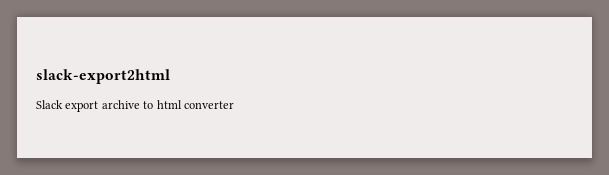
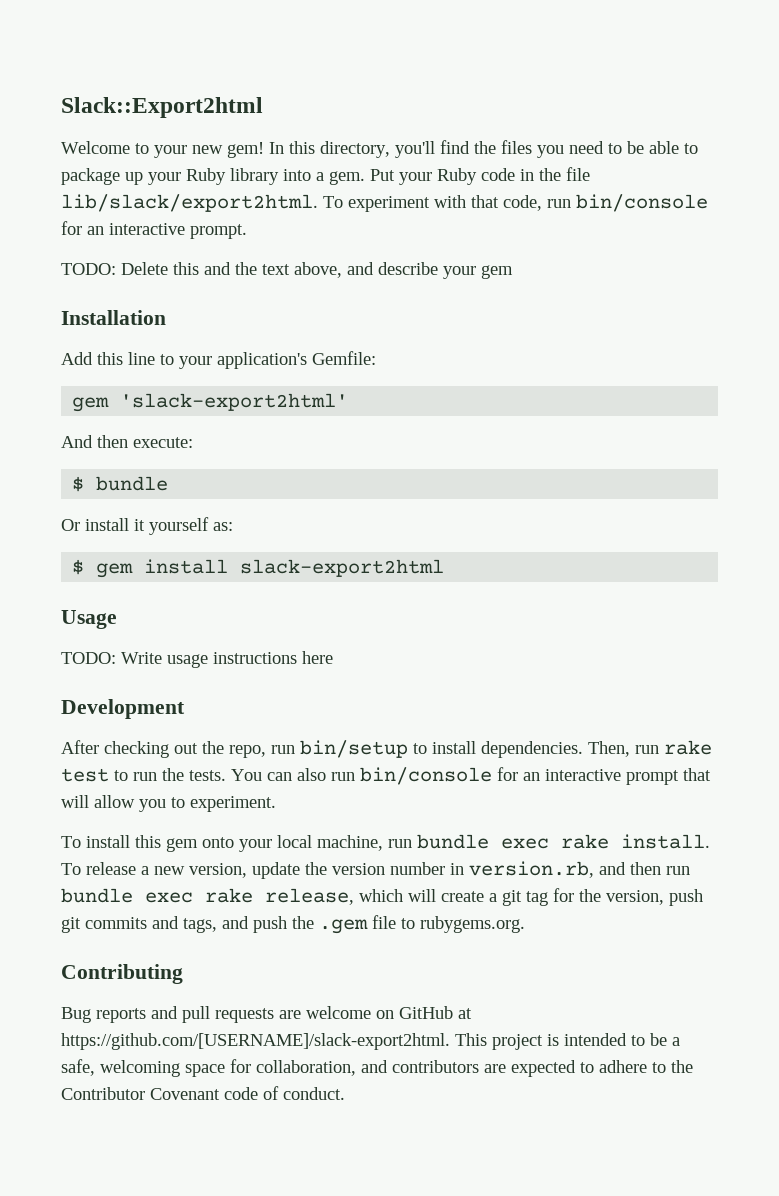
- slack-export2html
- Slack export archive to html converter
+ Slack::Export2html
+ Welcome to your new gem! In this directory, you'll find the files you need to be able to package up your Ruby library into a gem. Put your Ruby code in the file lib/slack/export2html. To experiment with that code, run bin/console for an interactive prompt.
+ TODO: Delete this and the text above, and describe your gem
+ Installation
+ Add this line to your application's Gemfile:
+ gem 'slack-export2html'
+ And then execute:
+ $ bundle
+ Or install it yourself as:
+ $ gem install slack-export2html
+ Usage
+ TODO: Write usage instructions here
+ Development
+ After checking out the repo, run bin/setup to install dependencies. Then, run rake test to run the tests. You can also run bin/console for an interactive prompt that will allow you to experiment.
+ To install this gem onto your local machine, run bundle exec rake install. To release a new version, update the version number in version.rb, and then run bundle exec rake release, which will create a git tag for the version, push git commits and tags, and push the .gem file to rubygems.org.
+ Contributing
+ Bug reports and pull requests are welcome on GitHub at https://github.com/[USERNAME]/slack-export2html. This project is intended to be a safe, welcoming space for collaboration, and contributors are expected to adhere to the Contributor Covenant code of conduct.

